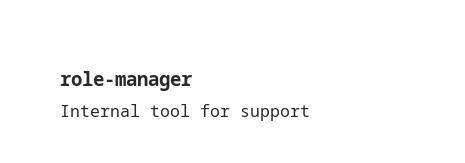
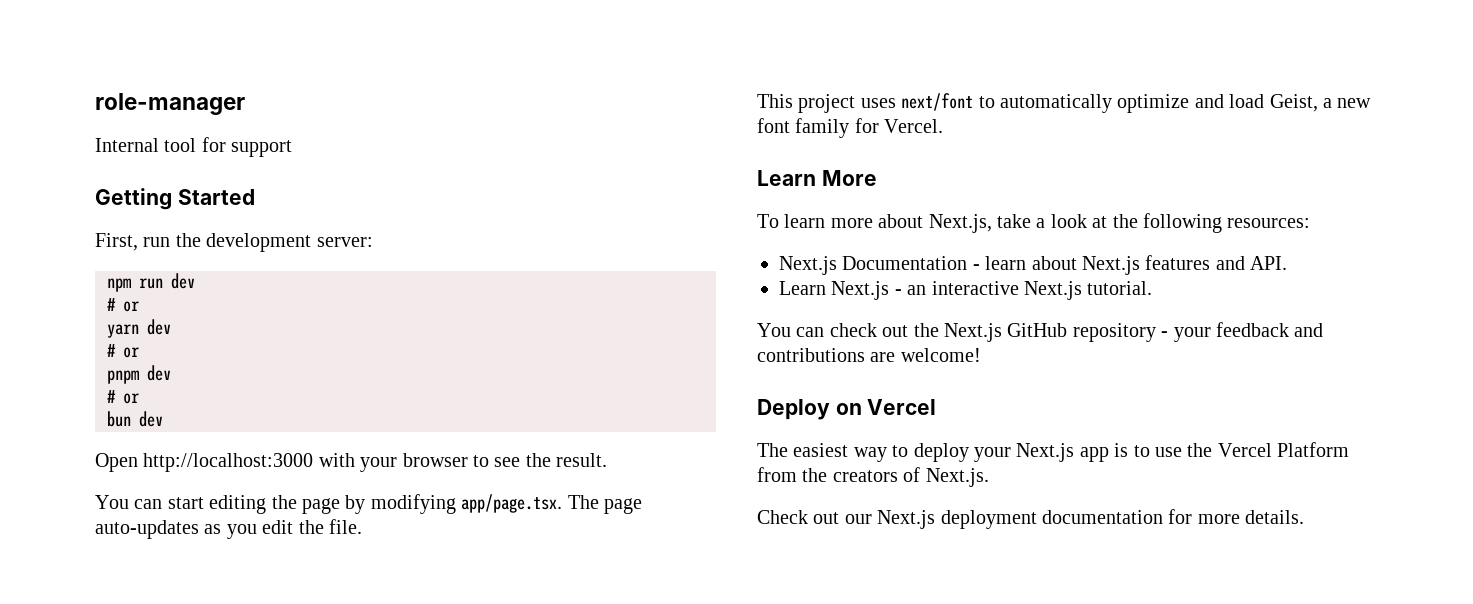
+ Getting Started
+ First, run the development server:
+ npm run dev
+ # or
+ yarn dev
+ # or
+ pnpm dev
+ # or
+ bun dev
+ Open http://localhost:3000 with your browser to see the result.
+ You can start editing the page by modifying app/page.tsx. The page auto-updates as you edit the file.
+ This project uses next/font to automatically optimize and load Geist, a new font family for Vercel.
+ Learn More
+ To learn more about Next.js, take a look at the following resources:
+ Next.js Documentation - learn about Next.js features and API.
+ Learn Next.js - an interactive Next.js tutorial.
+ You can check out the Next.js GitHub repository - your feedback and contributions are welcome!
+ Deploy on Vercel
+ The easiest way to deploy your Next.js app is to use the Vercel Platform from the creators of Next.js.
+ Check out our Next.js deployment documentation for more details.

